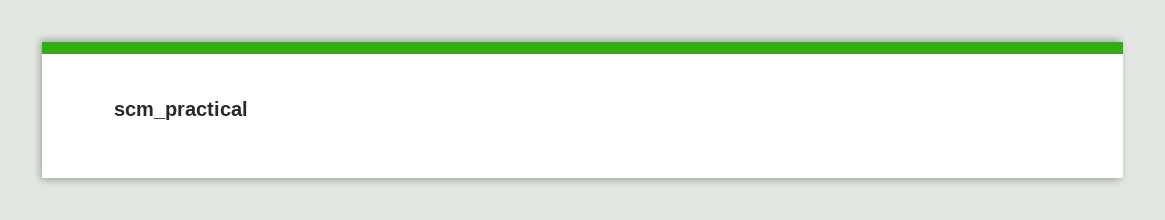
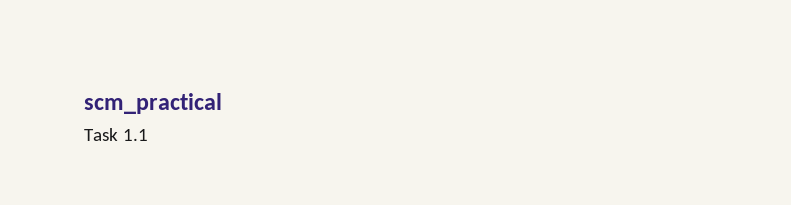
+ Task 1.1

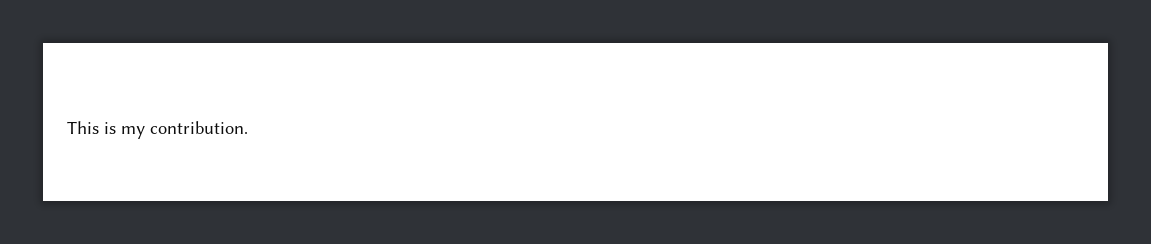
- scm_practical
- Task 1.1
+ This is my contribution.

